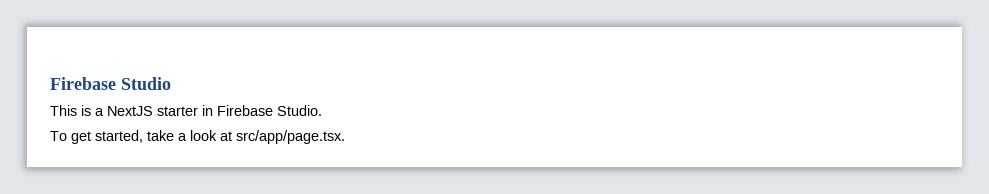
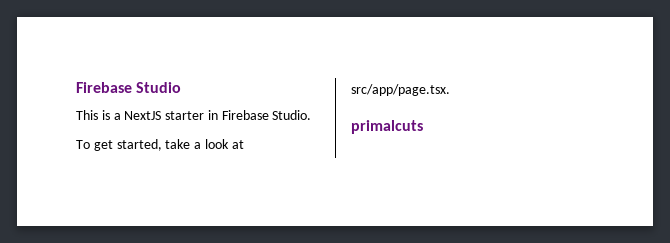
+ primalcuts

